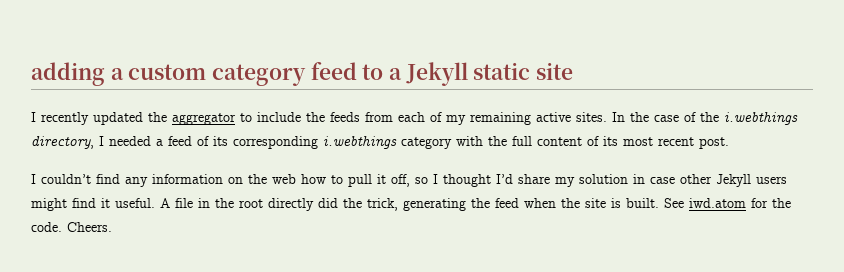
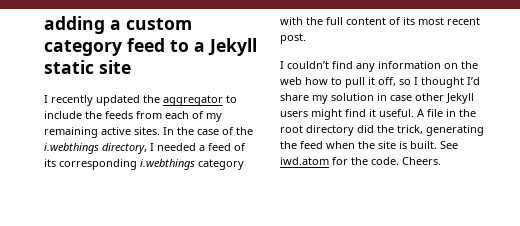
- A file in the root directly did the trick, generating the feed when the site is built.
+ A file in the root directory did the trick, generating the feed when the site is built.

